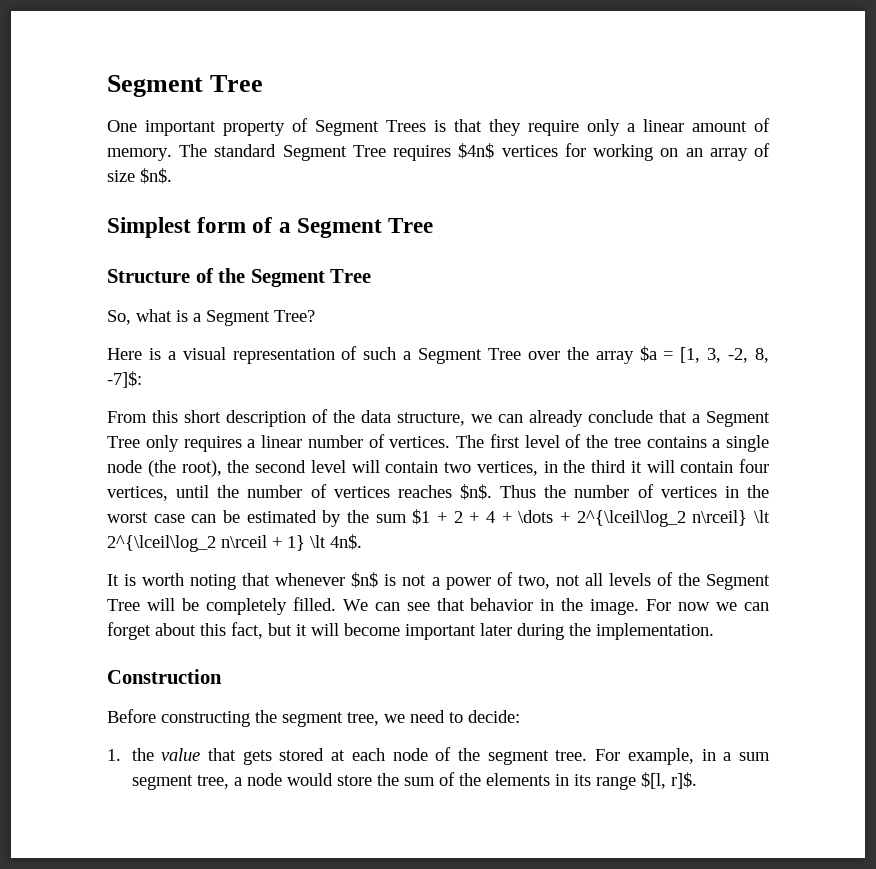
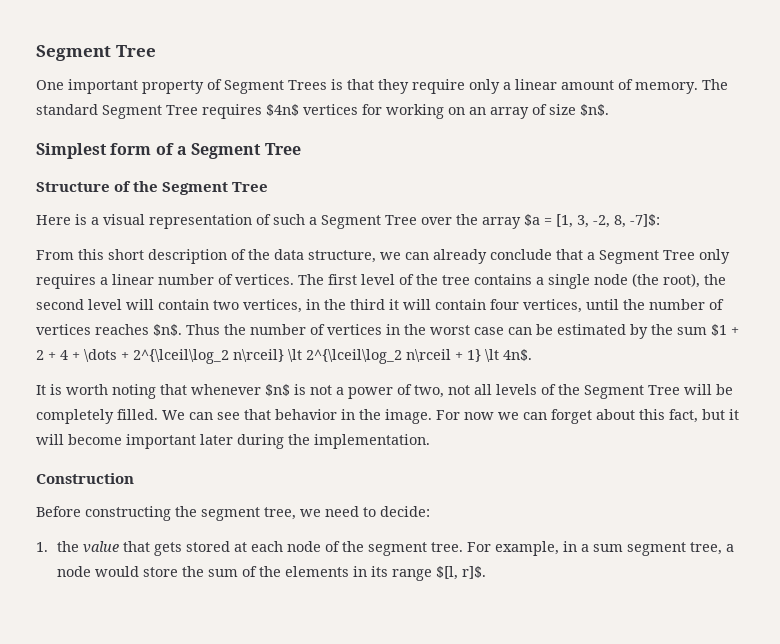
- So, what is a Segment Tree?

